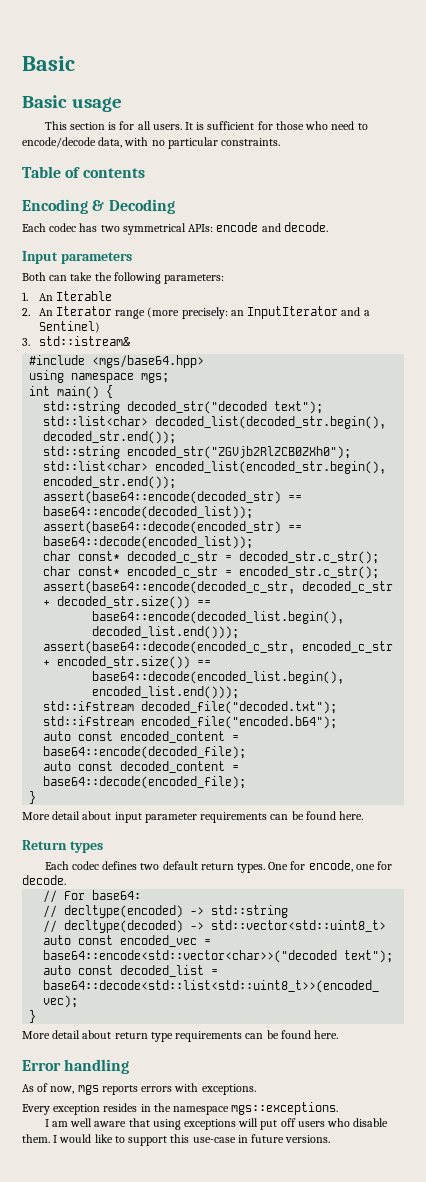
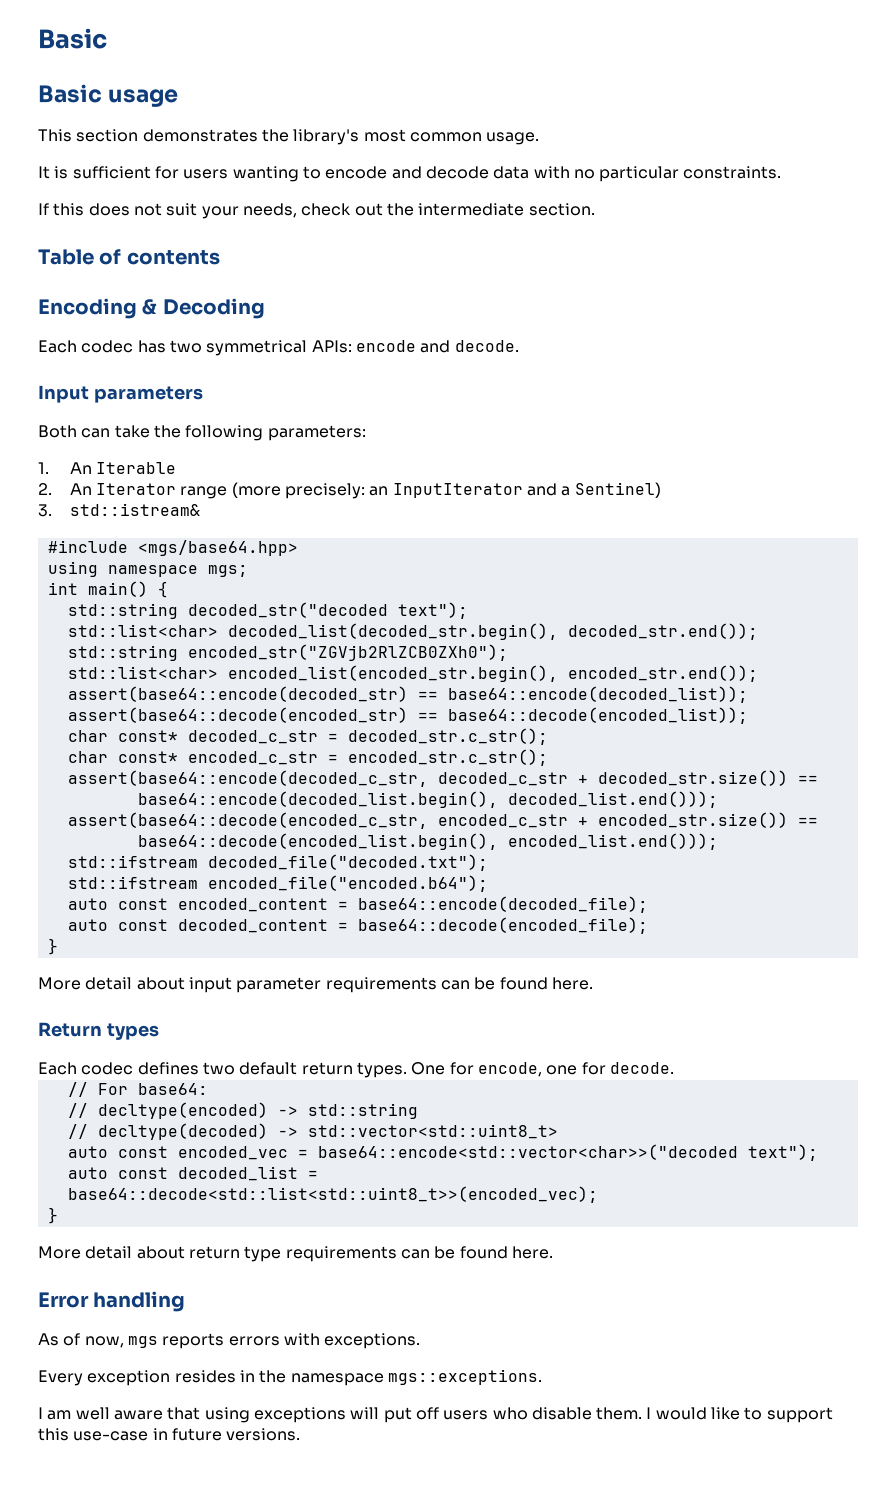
- This section is for all users. It is sufficient for those who need to encode/decode data, with no particular constraints.
+ This section demonstrates the library's most common usage.
+ It is sufficient for users wanting to encode and decode data with no particular constraints.
+ If this does not suit your needs, check out the intermediate section.

